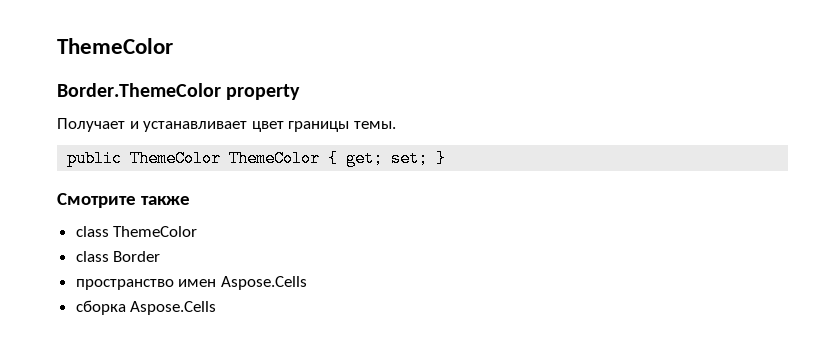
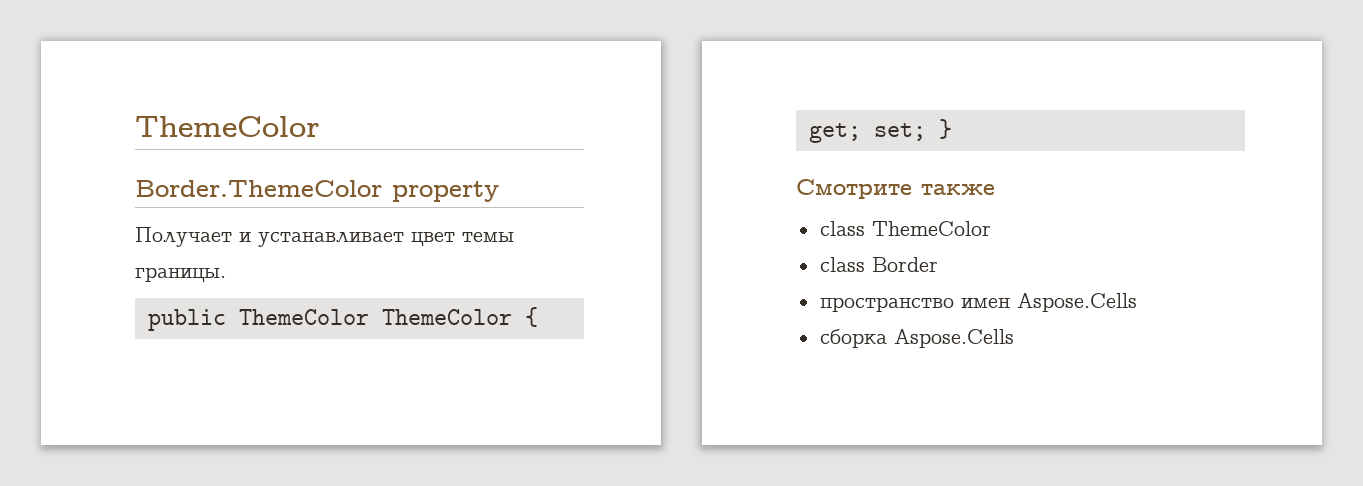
- Получает и устанавливает цвет границы темы.
+ Получает и устанавливает цвет темы границы.

